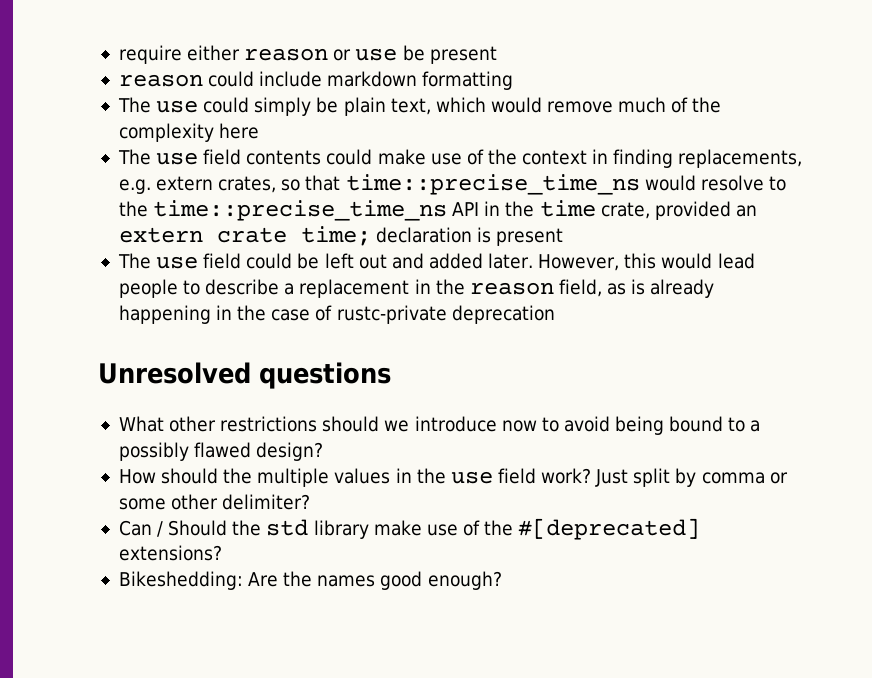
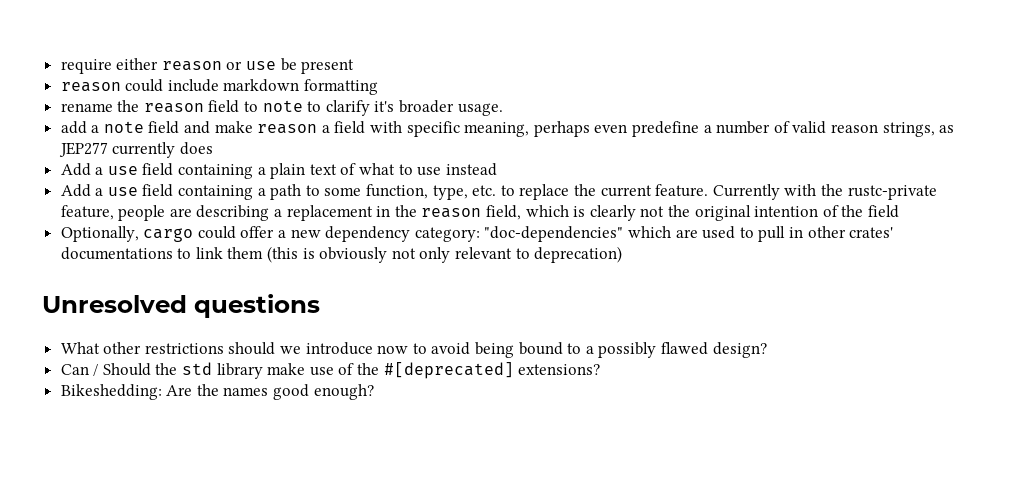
- The use could simply be plain text, which would remove much of the complexity here
- The use field contents could make use of the context in finding replacements, e.g. extern crates, so that time::precise_time_ns would resolve to the time::precise_time_ns API in the time crate, provided an extern crate time; declaration is present
- The use field could be left out and added later. However, this would lead people to describe a replacement in the reason field, as is already happening in the case of rustc-private deprecation
+ rename the reason field to note to clarify it's broader usage.
+ add a note field and make reason a field with specific meaning, perhaps even predefine a number of valid reason strings, as JEP277 currently does
+ Add a use field containing a plain text of what to use instead
+ Add a use field containing a path to some function, type, etc. to replace the current feature. Currently with the rustc-private feature, people are describing a replacement in the reason field, which is clearly not the original intention of the field
+ Optionally, cargo could offer a new dependency category: "doc-dependencies" which are used to pull in other crates' documentations to link them (this is obviously not only relevant to deprecation)
- How should the multiple values in the use field work? Just split by comma or some other delimiter?

